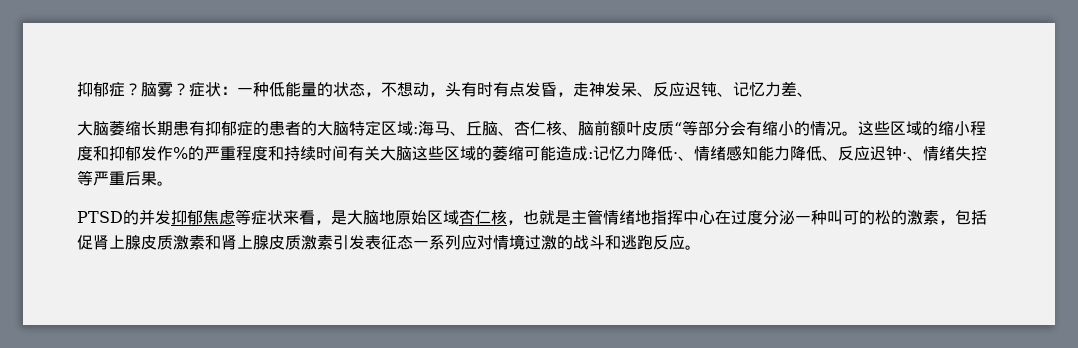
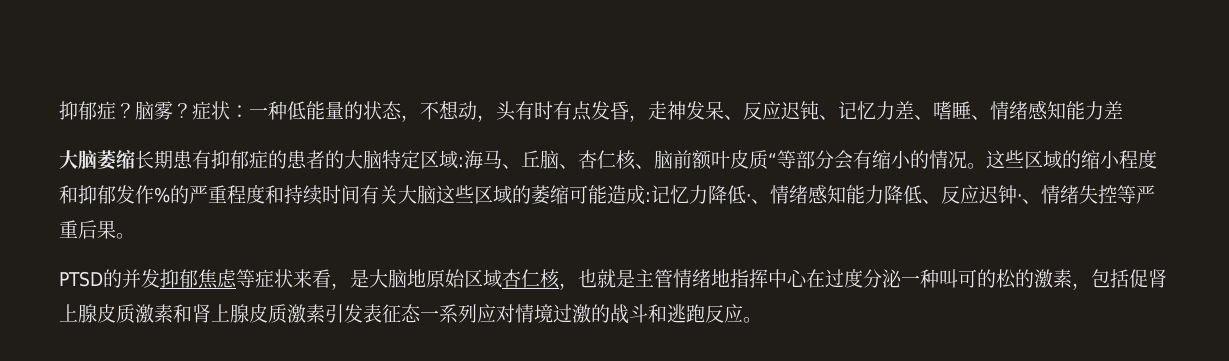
- 症状：一种低能量的状态，不想动，头有时有点发昏，走神发呆、反应迟钝、记忆力差、
+ 症状：一种低能量的状态，不想动，头有时有点发昏，走神发呆、反应迟钝、记忆力差、嗜睡、情绪感知能力差

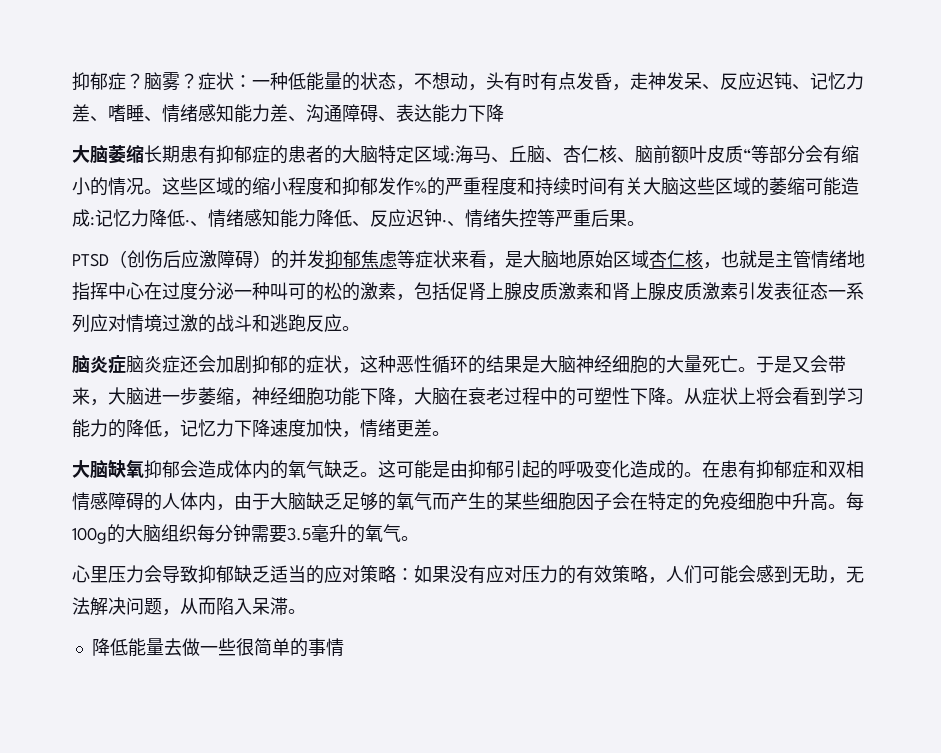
- 症状：一种低能量的状态，不想动，头有时有点发昏，走神发呆、反应迟钝、记忆力差、嗜睡、情绪感知能力差
+ 症状：一种低能量的状态，不想动，头有时有点发昏，走神发呆、反应迟钝、记忆力差、嗜睡、情绪感知能力差、沟通障碍、表达能力下降
- PTSD的并发抑郁焦虑等症状来看，是大脑地原始区域杏仁核，也就是主管情绪地指挥中心在过度分泌一种叫可的松的激素，包括促肾上腺皮质激素和肾上腺皮质激素引发表征态一系列应对情境过激的战斗和逃跑反应。
+ PTSD（创伤后应激障碍）的并发抑郁焦虑等症状来看，是大脑地原始区域杏仁核，也就是主管情绪地指挥中心在过度分泌一种叫可的松的激素，包括促肾上腺皮质激素和肾上腺皮质激素引发表征态一系列应对情境过激的战斗和逃跑反应。
+ 脑炎症脑炎症还会加剧抑郁的症状，这种恶性循环的结果是大脑神经细胞的大量死亡。于是又会带来，大脑进一步萎缩，神经细胞功能下降，大脑在衰老过程中的可塑性下降。从症状上将会看到学习能力的降低，记忆力下降速度加快，情绪更差。
+ 大脑缺氧抑郁会造成体内的氧气缺乏。这可能是由抑郁引起的呼吸变化造成的。在患有抑郁症和双相情感障碍的人体内，由于大脑缺乏足够的氧气而产生的某些细胞因子会在特定的免疫细胞中升高。每100g的大脑组织每分钟需要3.5毫升的氧气。
+ 心里压力会导致抑郁缺乏适当的应对策略：如果没有应对压力的有效策略，人们可能会感到无助，无法解决问题，从而陷入呆滞。
+ 降低能量去做一些很简单的事情

